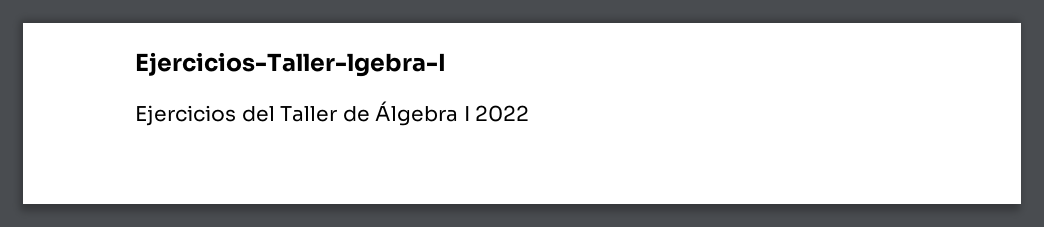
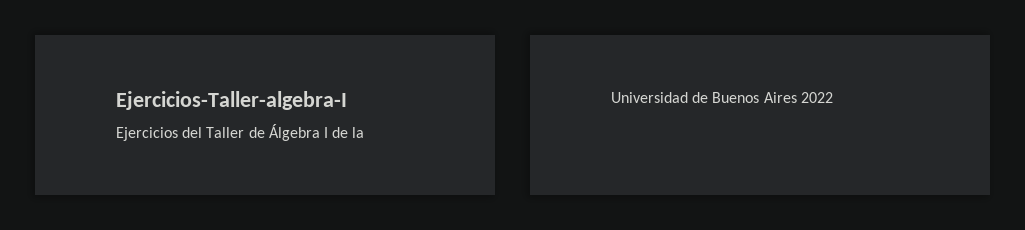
- Ejercicios-Taller-lgebra-I
+ Ejercicios-Taller-algebra-I
- Ejercicios del Taller de Álgebra I 2022
+ Ejercicios del Taller de Álgebra I de la Universidad de Buenos Aires 2022

